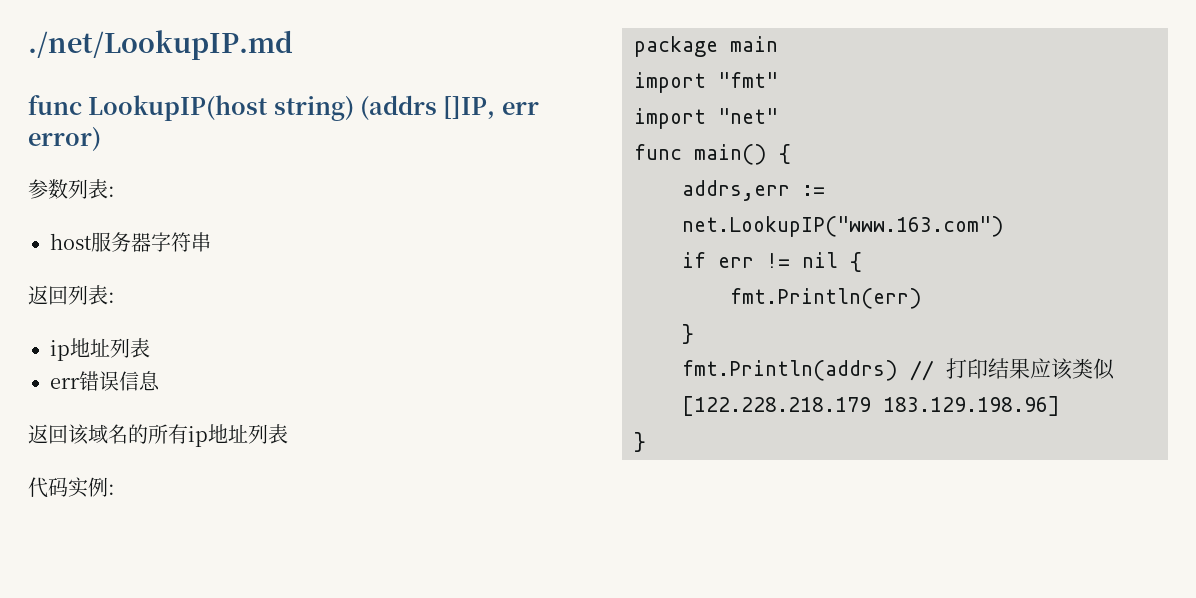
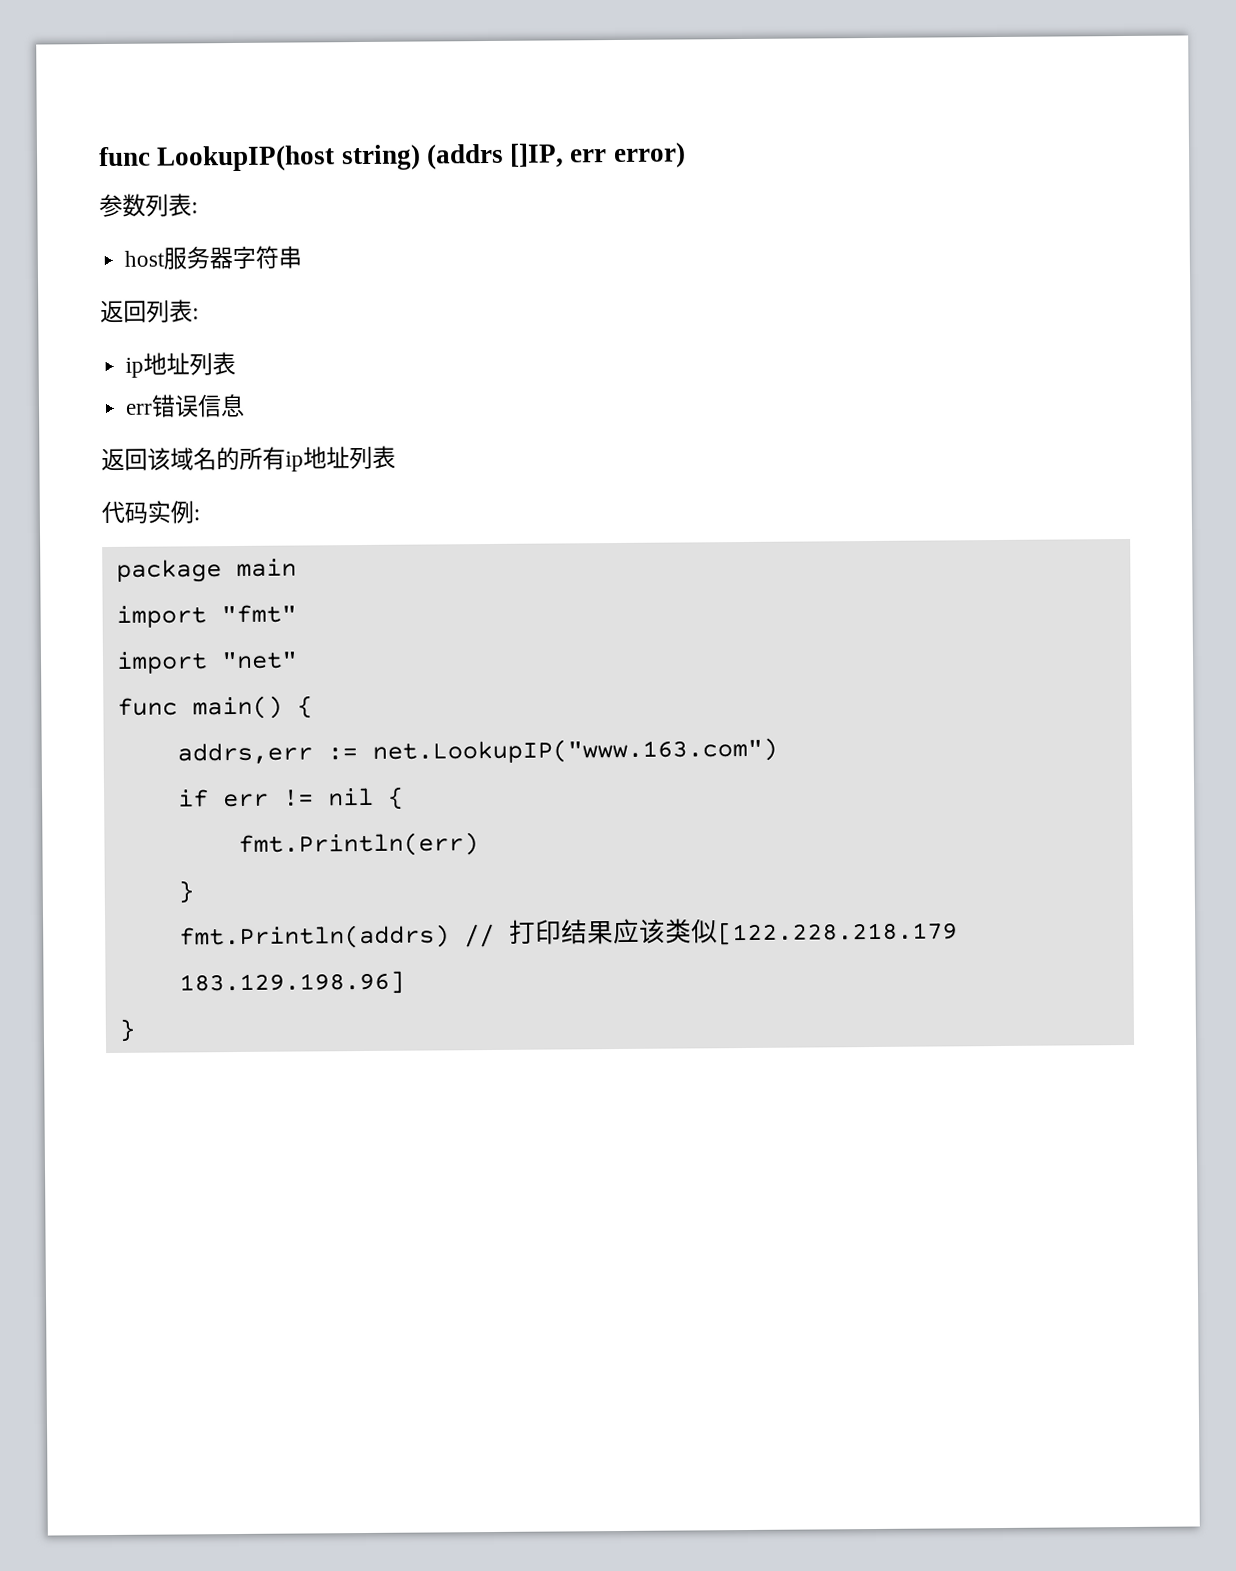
- ./net/LookupIP.md

